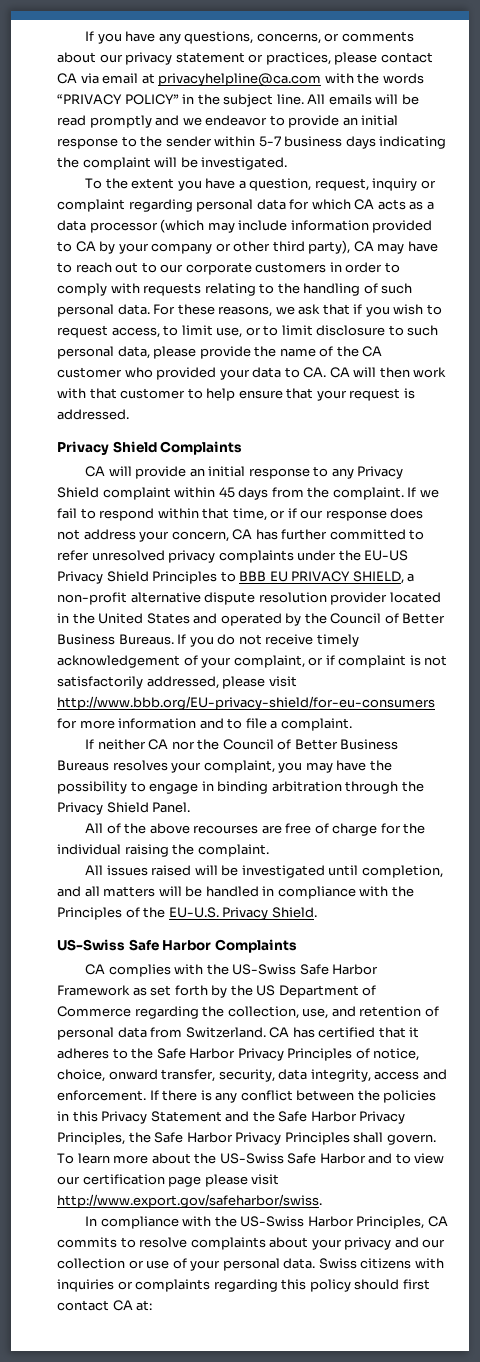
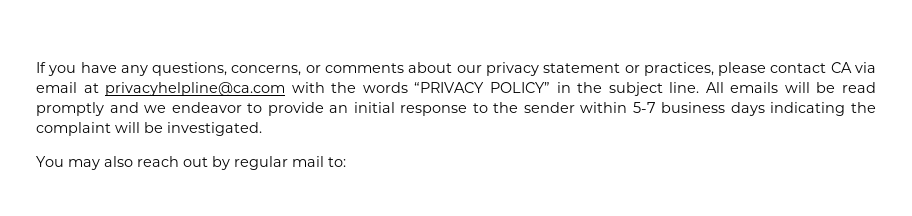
- To the extent you have a question, request, inquiry or complaint regarding personal data for which CA acts as a data processor (which may include information provided to CA by your company or other third party), CA may have to reach out to our corporate customers in order to comply with requests relating to the handling of such personal data. For these reasons, we ask that if you wish to request access, to limit use, or to limit disclosure to such personal data, please provide the name of the CA customer who provided your data to CA. CA will then work with that customer to help ensure that your request is addressed.
- Privacy Shield Complaints
- CA will provide an initial response to any Privacy Shield complaint within 45 days from the complaint. If we fail to respond within that time, or if our response does not address your concern, CA has further committed to refer unresolved privacy complaints under the EU-US Privacy Shield Principles to BBB EU PRIVACY SHIELD, a non-profit alternative dispute resolution provider located in the United States and operated by the Council of Better Business Bureaus. If you do not receive timely acknowledgement of your complaint, or if complaint is not satisfactorily addressed, please visit http://www.bbb.org/EU-privacy-shield/for-eu-consumers for more information and to file a complaint.
- If neither CA nor the Council of Better Business Bureaus resolves your complaint, you may have the possibility to engage in binding arbitration through the Privacy Shield Panel.
- All of the above recourses are free of charge for the individual raising the complaint.
- All issues raised will be investigated until completion, and all matters will be handled in compliance with the Principles of the EU-U.S. Privacy Shield.
- US-Swiss Safe Harbor Complaints
- CA complies with the US-Swiss Safe Harbor Framework as set forth by the US Department of Commerce regarding the collection, use, and retention of personal data from Switzerland. CA has certified that it adheres to the Safe Harbor Privacy Principles of notice, choice, onward transfer, security, data integrity, access and enforcement. If there is any conflict between the policies in this Privacy Statement and the Safe Harbor Privacy Principles, the Safe Harbor Privacy Principles shall govern. To learn more about the US-Swiss Safe Harbor and to view our certification page please visit http://www.export.gov/safeharbor/swiss.
- In compliance with the US-Swiss Harbor Principles, CA commits to resolve complaints about your privacy and our collection or use of your personal data. Swiss citizens with inquiries or complaints regarding this policy should first contact CA at:
+ You may also reach out by regular mail to:

